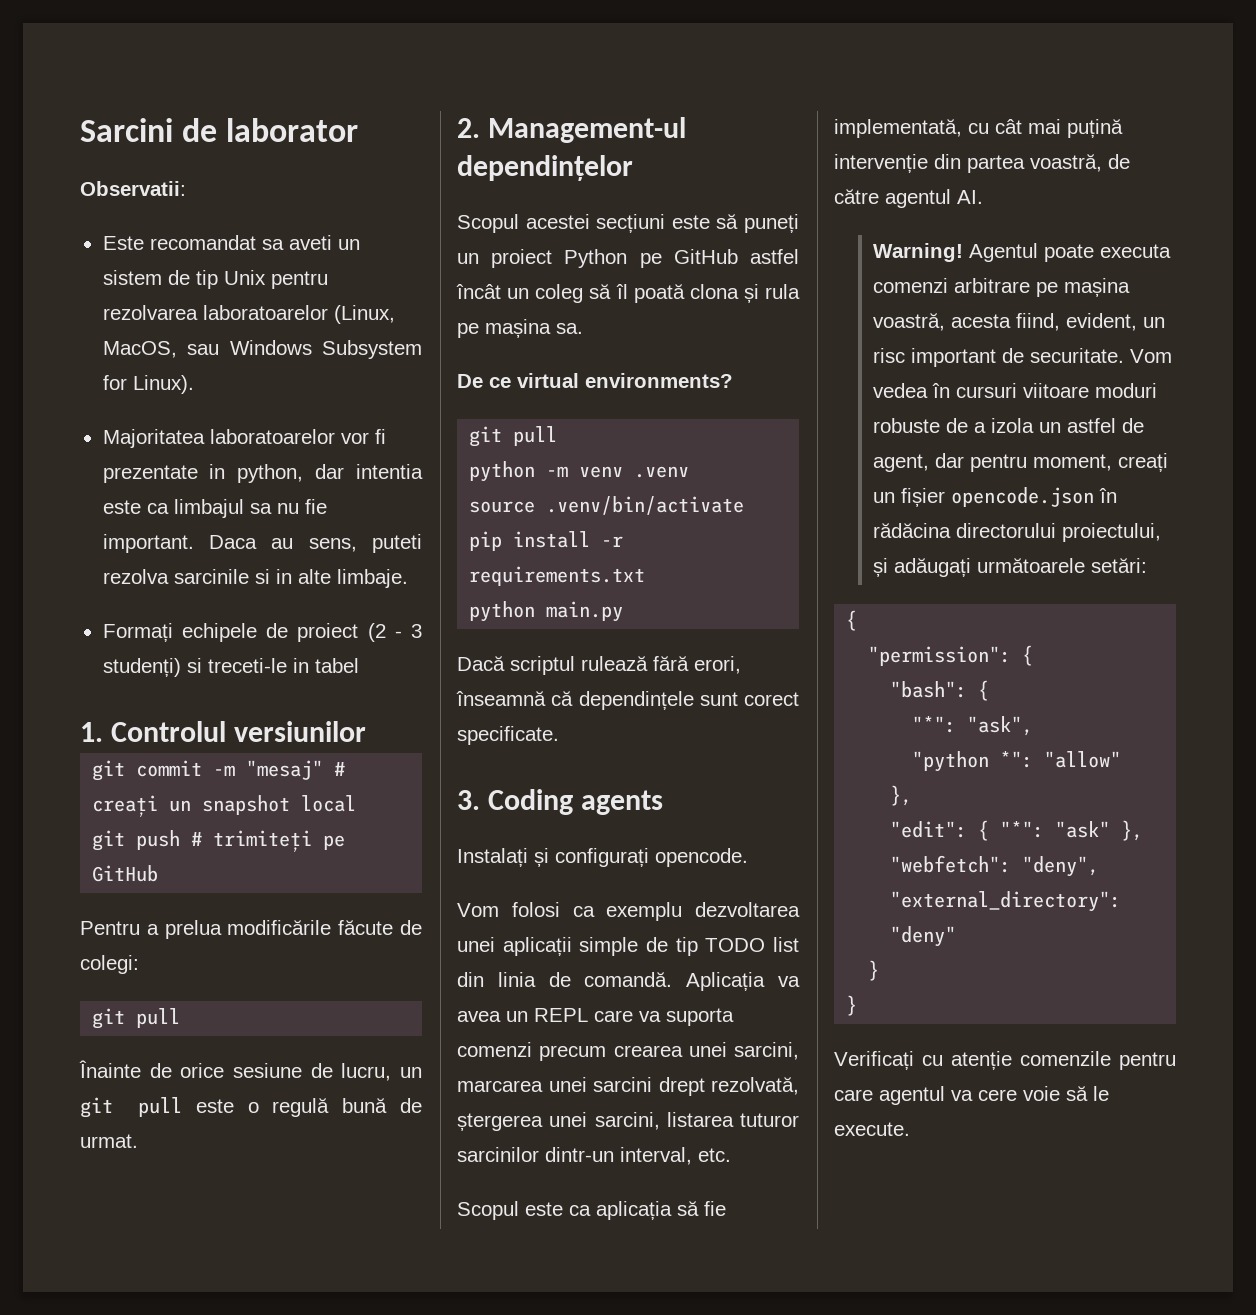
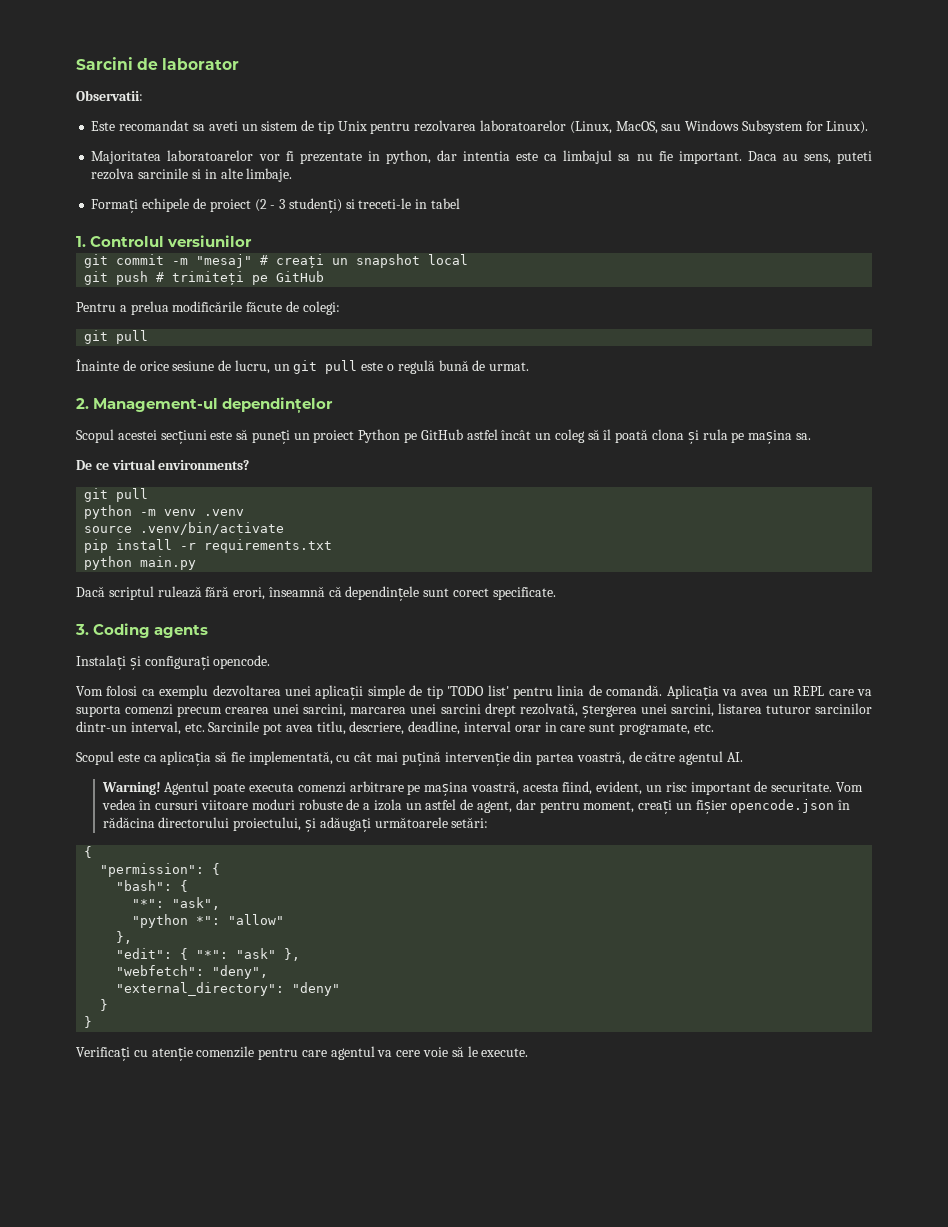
- Vom folosi ca exemplu dezvoltarea unei aplicații simple de tip TODO list din linia de comandă.
+ Vom folosi ca exemplu dezvoltarea unei aplicații simple de tip 'TODO list' pentru linia de comandă.
- Aplicația va avea un REPL care va suporta comenzi precum crearea unei sarcini, marcarea unei sarcini drept rezolvată, ștergerea unei sarcini, listarea tuturor sarcinilor dintr-un interval, etc.
+ Aplicația va avea un REPL care va suporta comenzi precum crearea unei sarcini, marcarea unei sarcini drept rezolvată, ștergerea unei sarcini, listarea tuturor sarcinilor dintr-un interval, etc. Sarcinile pot avea titlu, descriere, deadline, interval orar in care sunt programate, etc.

